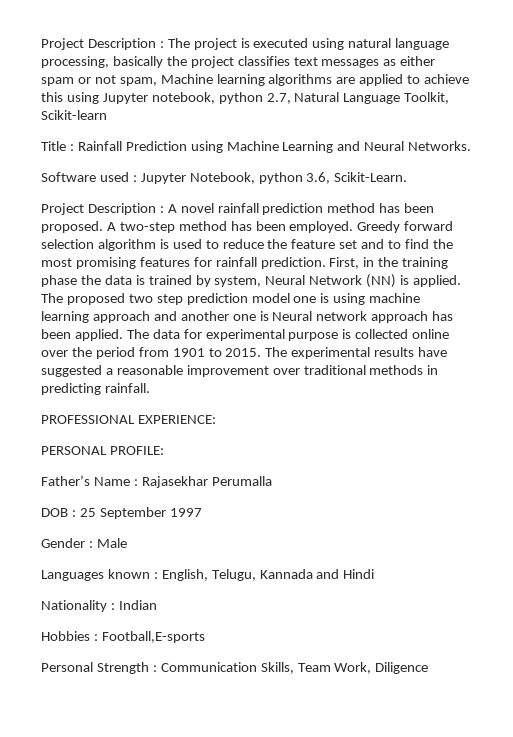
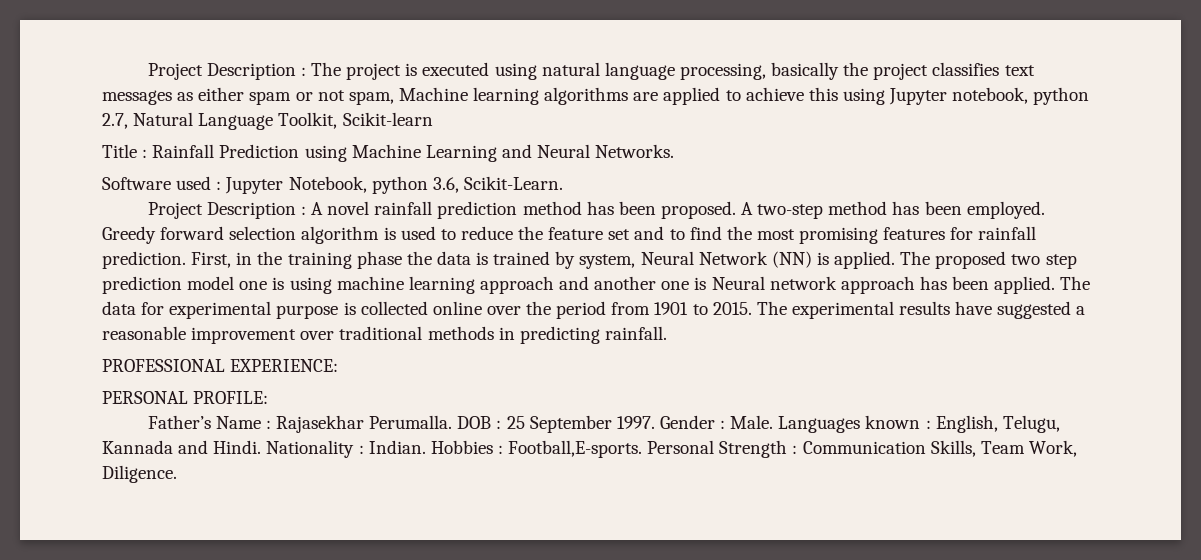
- Father’s Name : Rajasekhar Perumalla
- DOB : 25 September 1997
- Gender : Male
- Languages known : English, Telugu, Kannada and Hindi
- Nationality : Indian
- Hobbies : Football,E-sports
- Personal Strength : Communication Skills, Team Work, Diligence
+ Father’s Name : Rajasekhar Perumalla. DOB : 25 September 1997. Gender : Male. Languages known : English, Telugu, Kannada and Hindi. Nationality : Indian. Hobbies : Football,E-sports. Personal Strength : Communication Skills, Team Work, Diligence.

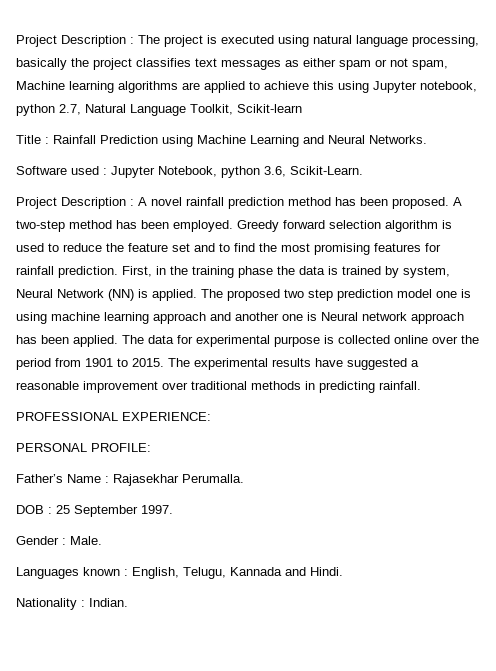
- Father’s Name : Rajasekhar Perumalla. DOB : 25 September 1997. Gender : Male. Languages known : English, Telugu, Kannada and Hindi. Nationality : Indian. Hobbies : Football,E-sports. Personal Strength : Communication Skills, Team Work, Diligence.
+ Father’s Name : Rajasekhar Perumalla.
+ DOB : 25 September 1997.
+ Gender : Male.
+ Languages known : English, Telugu, Kannada and Hindi.
+ Nationality : Indian.

